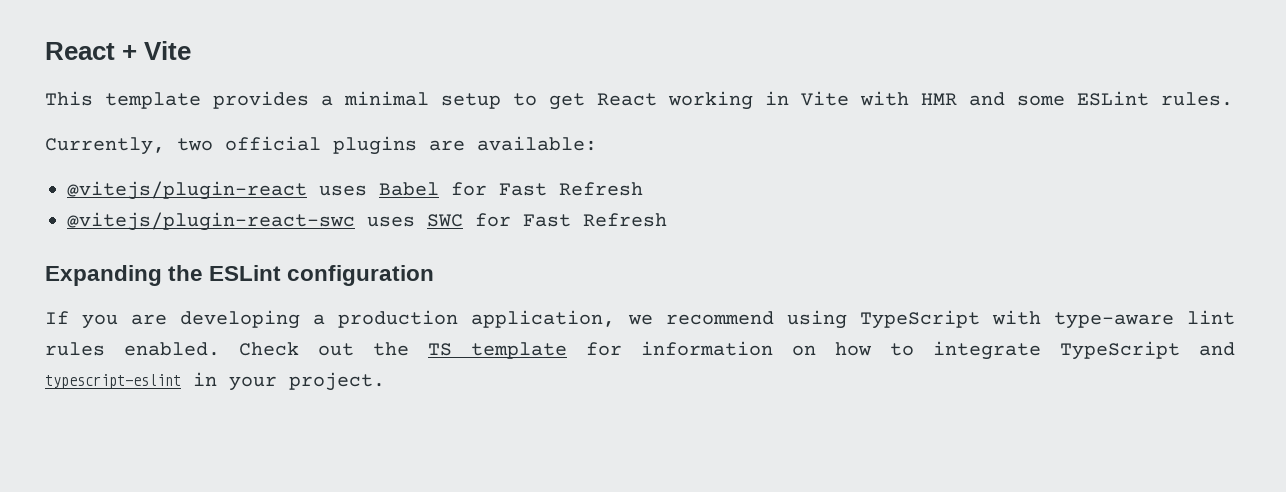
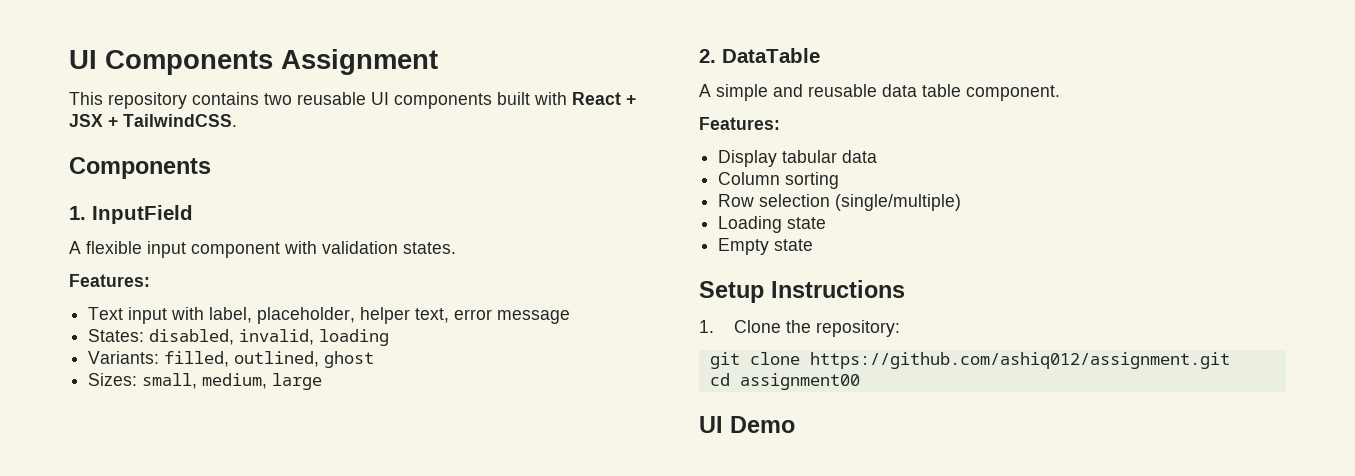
- React + Vite
- This template provides a minimal setup to get React working in Vite with HMR and some ESLint rules.
- Currently, two official plugins are available:
- @vitejs/plugin-react uses Babel for Fast Refresh
- @vitejs/plugin-react-swc uses SWC for Fast Refresh
- Expanding the ESLint configuration
- If you are developing a production application, we recommend using TypeScript with type-aware lint rules enabled. Check out the TS template for information on how to integrate TypeScript and typescript-eslint in your project.
+ UI Components Assignment
+ This repository contains two reusable UI components built with React + JSX + TailwindCSS.
+ Components
+ 1. InputField
+ A flexible input component with validation states.
+ Features:
+ Text input with label, placeholder, helper text, error message
+ States: disabled, invalid, loading
+ Variants: filled, outlined, ghost
+ Sizes: small, medium, large
+ 2. DataTable
+ A simple and reusable data table component.
+ Features:
+ Display tabular data
+ Column sorting
+ Row selection (single/multiple)
+ Loading state
+ Empty state
+ Setup Instructions
+ 1. Clone the repository:
+ git clone https://github.com/ashiq012/assignment.git
+ cd assignment00
+ UI Demo

